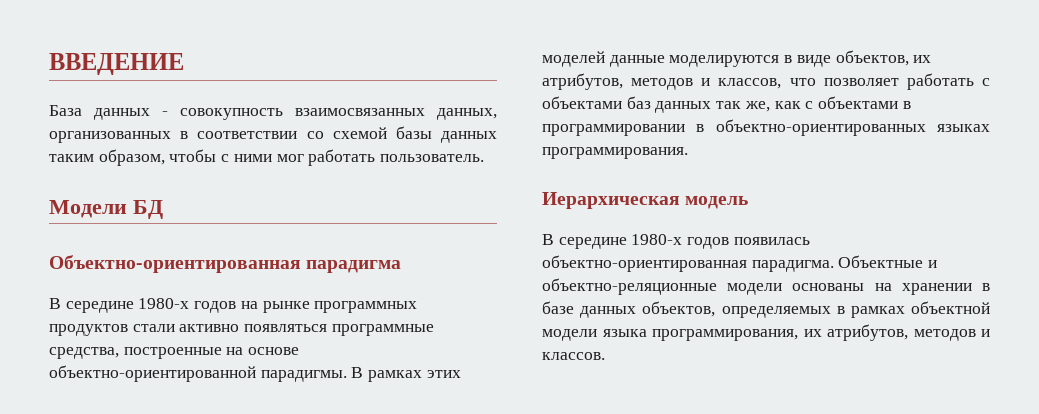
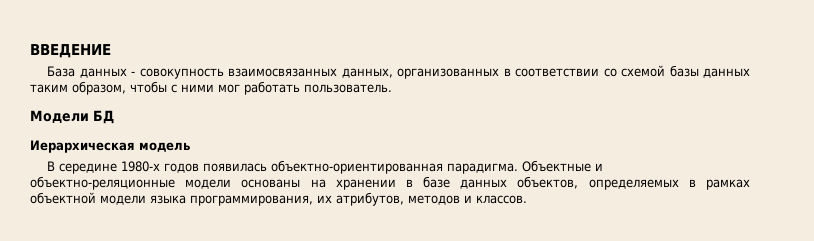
- Объектно-ориентированная парадигма
- В середине 1980-х годов на рынке программных продуктов стали активно появляться программные средства, построенные на основе объектно-ориентированной парадигмы. В рамках этих моделей данные моделируются в виде объектов, их атрибутов, методов и классов, что позволяет работать с объектами баз данных так же, как с объектами в программировании в объектно-ориентированных языках программирования.

